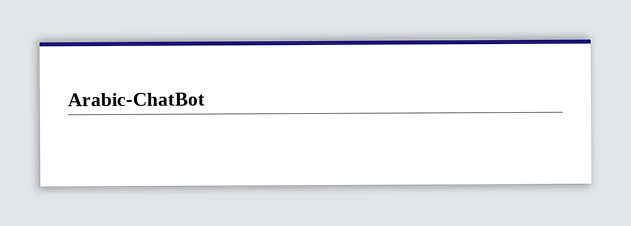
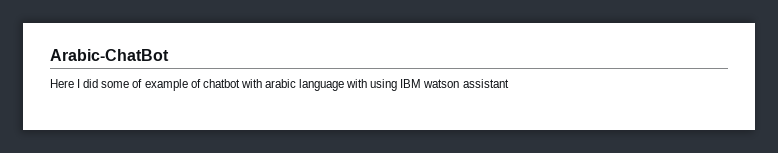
+ Here I did some of example of chatbot with arabic language with using IBM watson assistant

